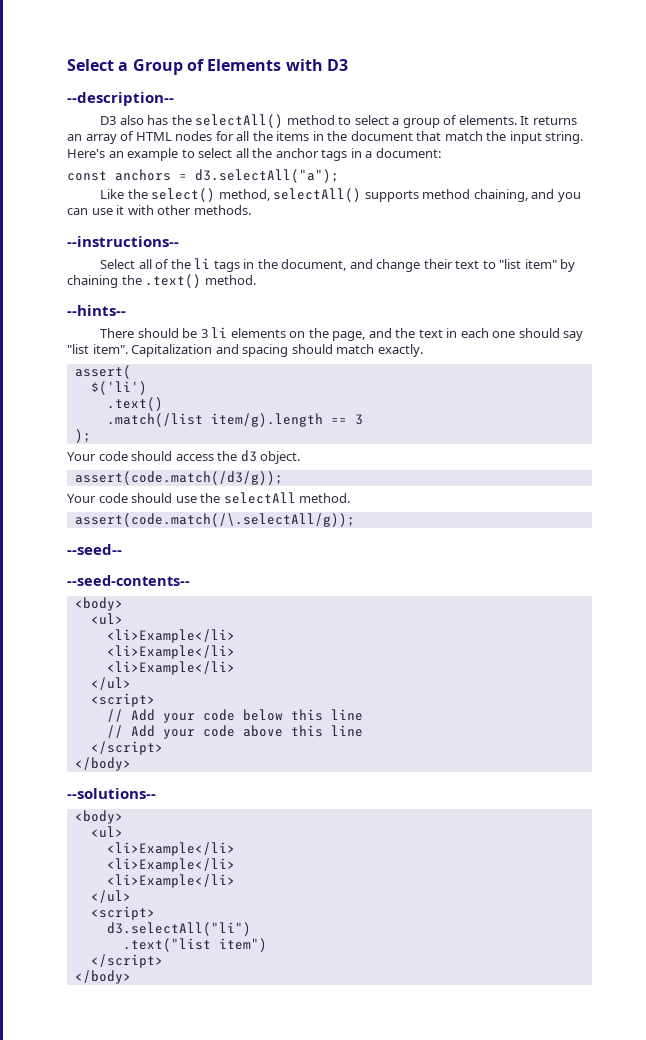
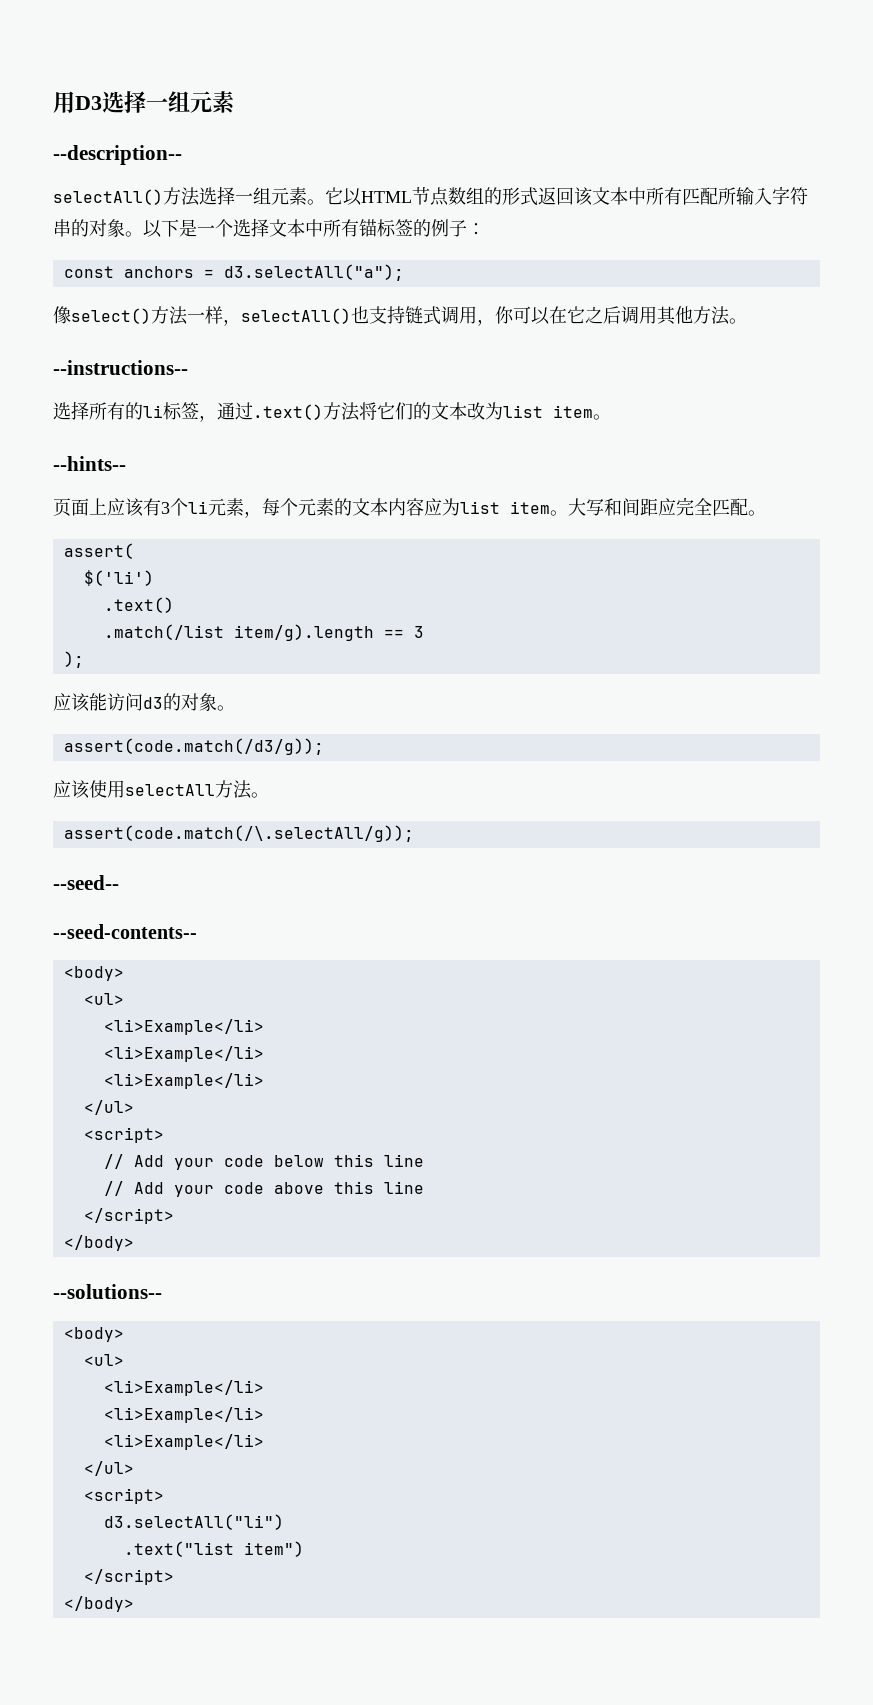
- Select a Group of Elements with D3
+ 用D3选择一组元素
  --description--
- D3 also has the selectAll() method to select a group of elements. It returns an array of HTML nodes for all the items in the document that match the input string. Here's an example to select all the anchor tags in a document:
+ selectAll()方法选择一组元素。它以HTML节点数组的形式返回该文本中所有匹配所输入字符串的对象。以下是一个选择文本中所有锚标签的例子：
  const anchors = d3.selectAll("a");
- Like the select() method, selectAll() supports method chaining, and you can use it with other methods.
+ 像select()方法一样，selectAll()也支持链式调用，你可以在它之后调用其他方法。
  --instructions--
- Select all of the li tags in the document, and change their text to "list item" by chaining the .text() method.
+ 选择所有的li标签，通过.text()方法将它们的文本改为list item。
  --hints--
- There should be 3 li elements on the page, and the text in each one should say "list item". Capitalization and spacing should match exactly.
+ 页面上应该有3个li元素，每个元素的文本内容应为list item。大写和间距应完全匹配。
- Your code should access the d3 object.
+ 应该能访问d3的对象。
  assert(code.match(/d3/g));
- Your code should use the selectAll method.
+ 应该使用selectAll方法。

